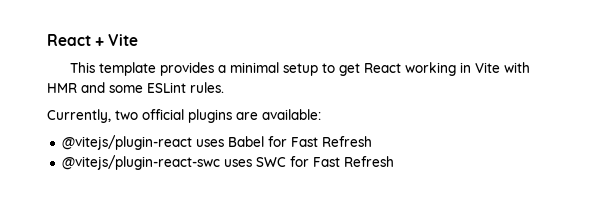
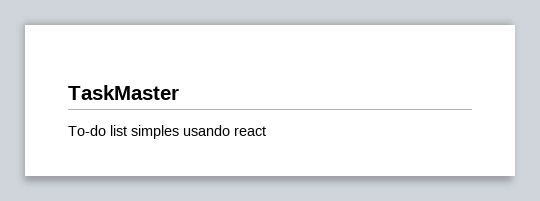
- React + Vite
- This template provides a minimal setup to get React working in Vite with HMR and some ESLint rules.
- Currently, two official plugins are available:
- @vitejs/plugin-react uses Babel for Fast Refresh
- @vitejs/plugin-react-swc uses SWC for Fast Refresh
+ TaskMaster
+ To-do list simples usando react

